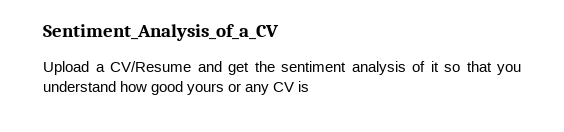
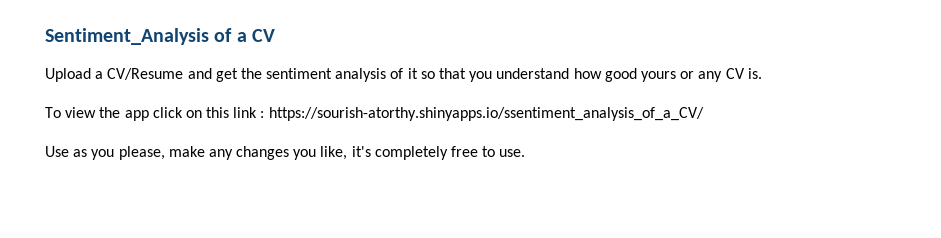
- Sentiment_Analysis_of_a_CV
+ Sentiment_Analysis of a CV
- Upload a CV/Resume and get the sentiment analysis of it so that you understand how good yours or any CV is
+ Upload a CV/Resume and get the sentiment analysis of it so that you understand how good yours or any CV is.
+ To view the app click on this link : https://sourish-atorthy.shinyapps.io/ssentiment_analysis_of_a_CV/
+ Use as you please, make any changes you like, it's completely free to use.

